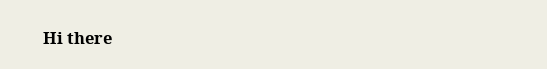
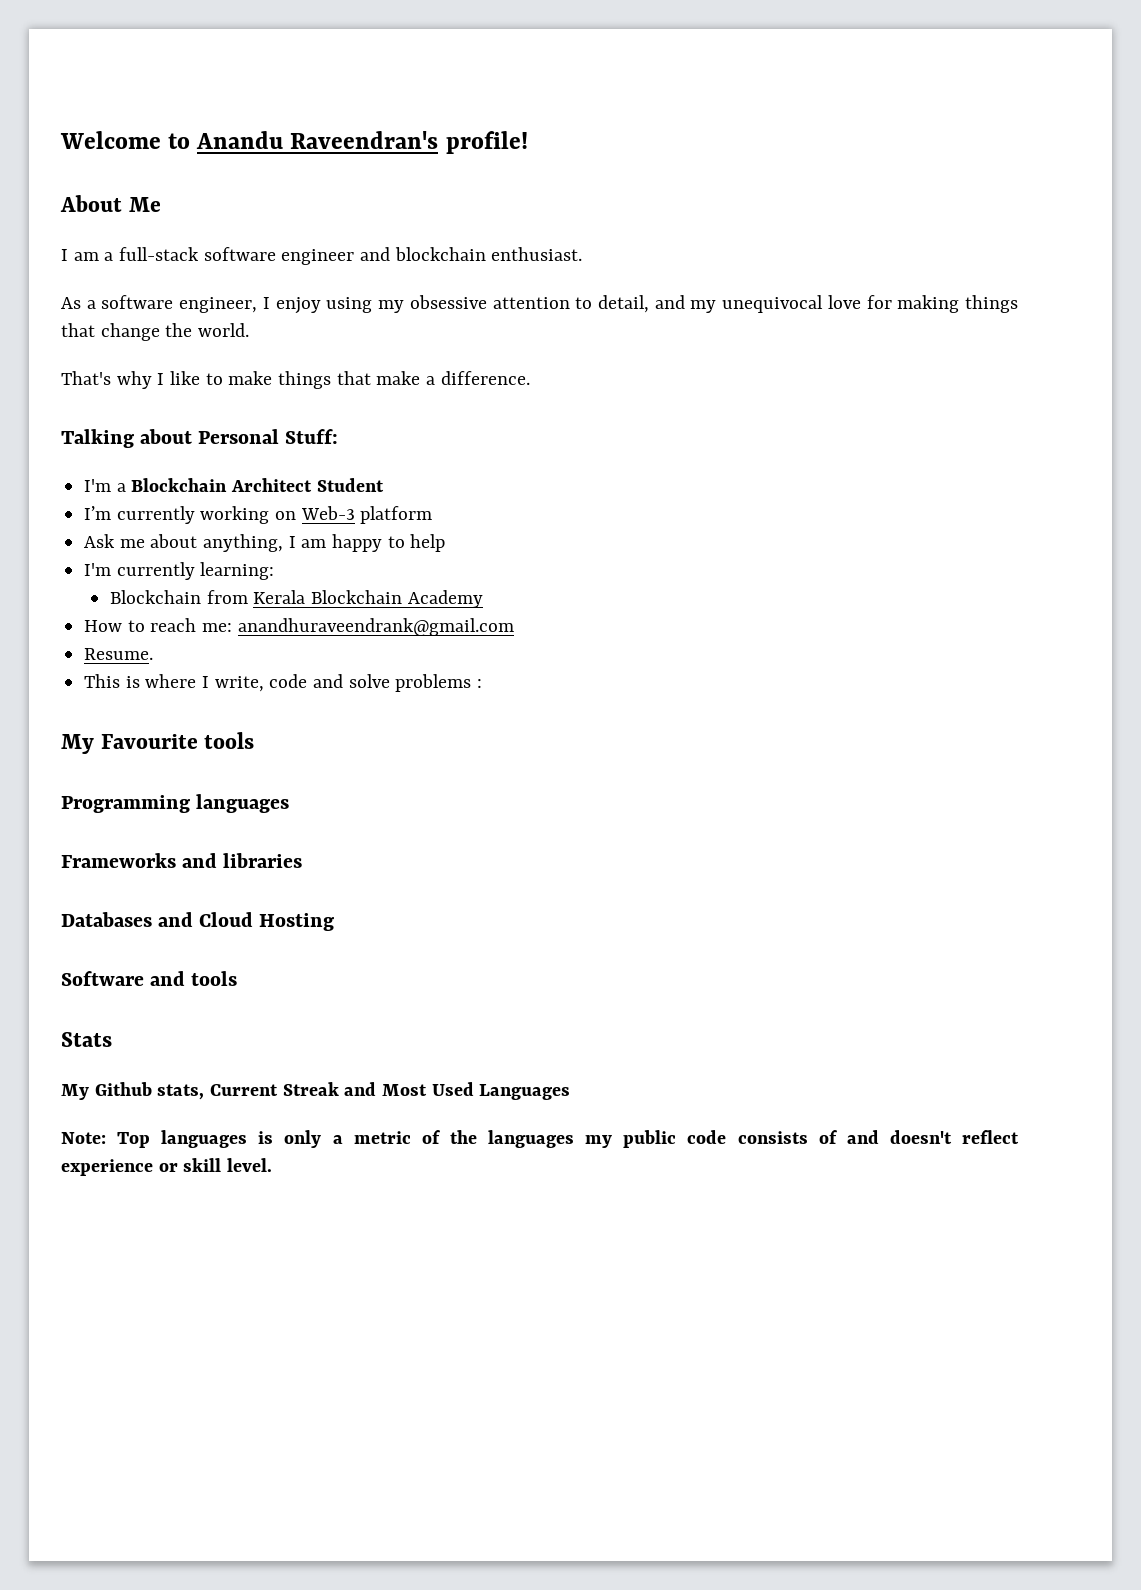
- Hi there
+ Welcome to Anandu Raveendran's profile!
+ About Me
+ I am a full-stack software engineer and blockchain enthusiast.
+ As a software engineer, I enjoy using my obsessive attention to detail, and my unequivocal love for making things that change the world.
+ That's why I like to make things that make a difference.
+ Talking about Personal Stuff:
+ I'm a Blockchain Architect Student
+ I’m currently working on Web-3 platform
+ Ask me about anything, I am happy to help
+ I'm currently learning:
+ Blockchain from Kerala Blockchain Academy
+ How to reach me: anandhuraveendrank@gmail.com
+ Resume.
+ This is where I write, code and solve problems :
+ My Favourite tools
+ Programming languages
+ Frameworks and libraries
+ Databases and Cloud Hosting
+ Software and tools
+ Stats
+ My Github stats, Current Streak and Most Used Languages
+ Note: Top languages is only a metric of the languages my public code consists of and doesn't reflect experience or skill level.

